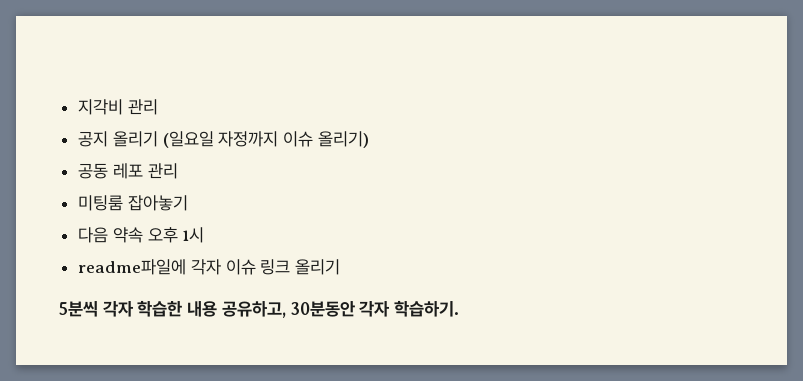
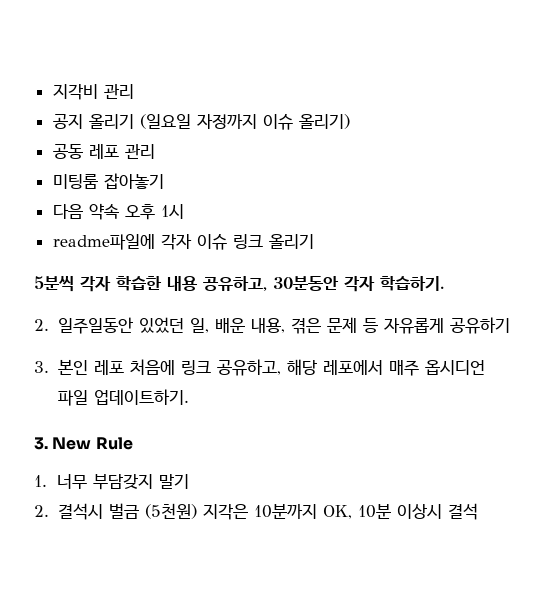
+ 2. 일주일동안 있었던 일, 배운 내용, 겪은 문제 등 자유롭게 공유하기
+ 3. 본인 레포 처음에 링크 공유하고, 해당 레포에서 매주 옵시디언 파일 업데이트하기.
+ 3. New Rule
+ 1. 너무 부담갖지 말기
+ 2. 결석시 벌금 (5천원) 지각은 10분까지 OK, 10분 이상시 결석

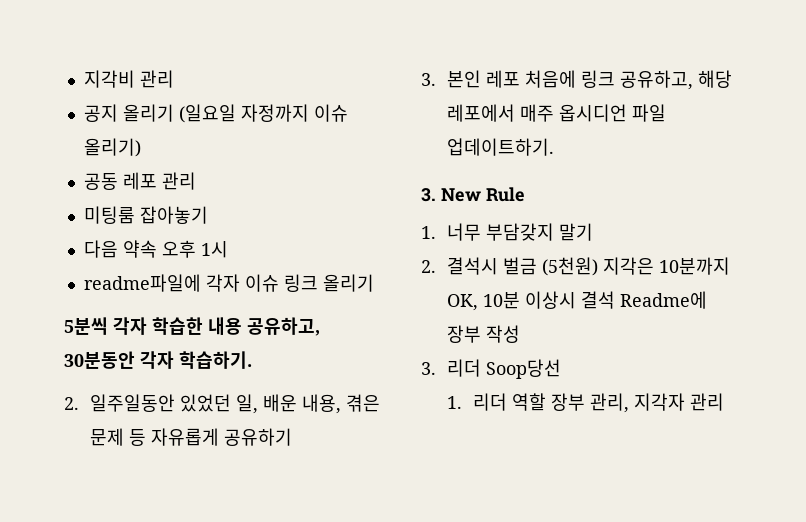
- 2. 결석시 벌금 (5천원) 지각은 10분까지 OK, 10분 이상시 결석
+ 2. 결석시 벌금 (5천원) 지각은 10분까지 OK, 10분 이상시 결석 Readme에 장부 작성
+ 3. 리더 Soop당선
+ 1. 리더 역할 장부 관리, 지각자 관리

